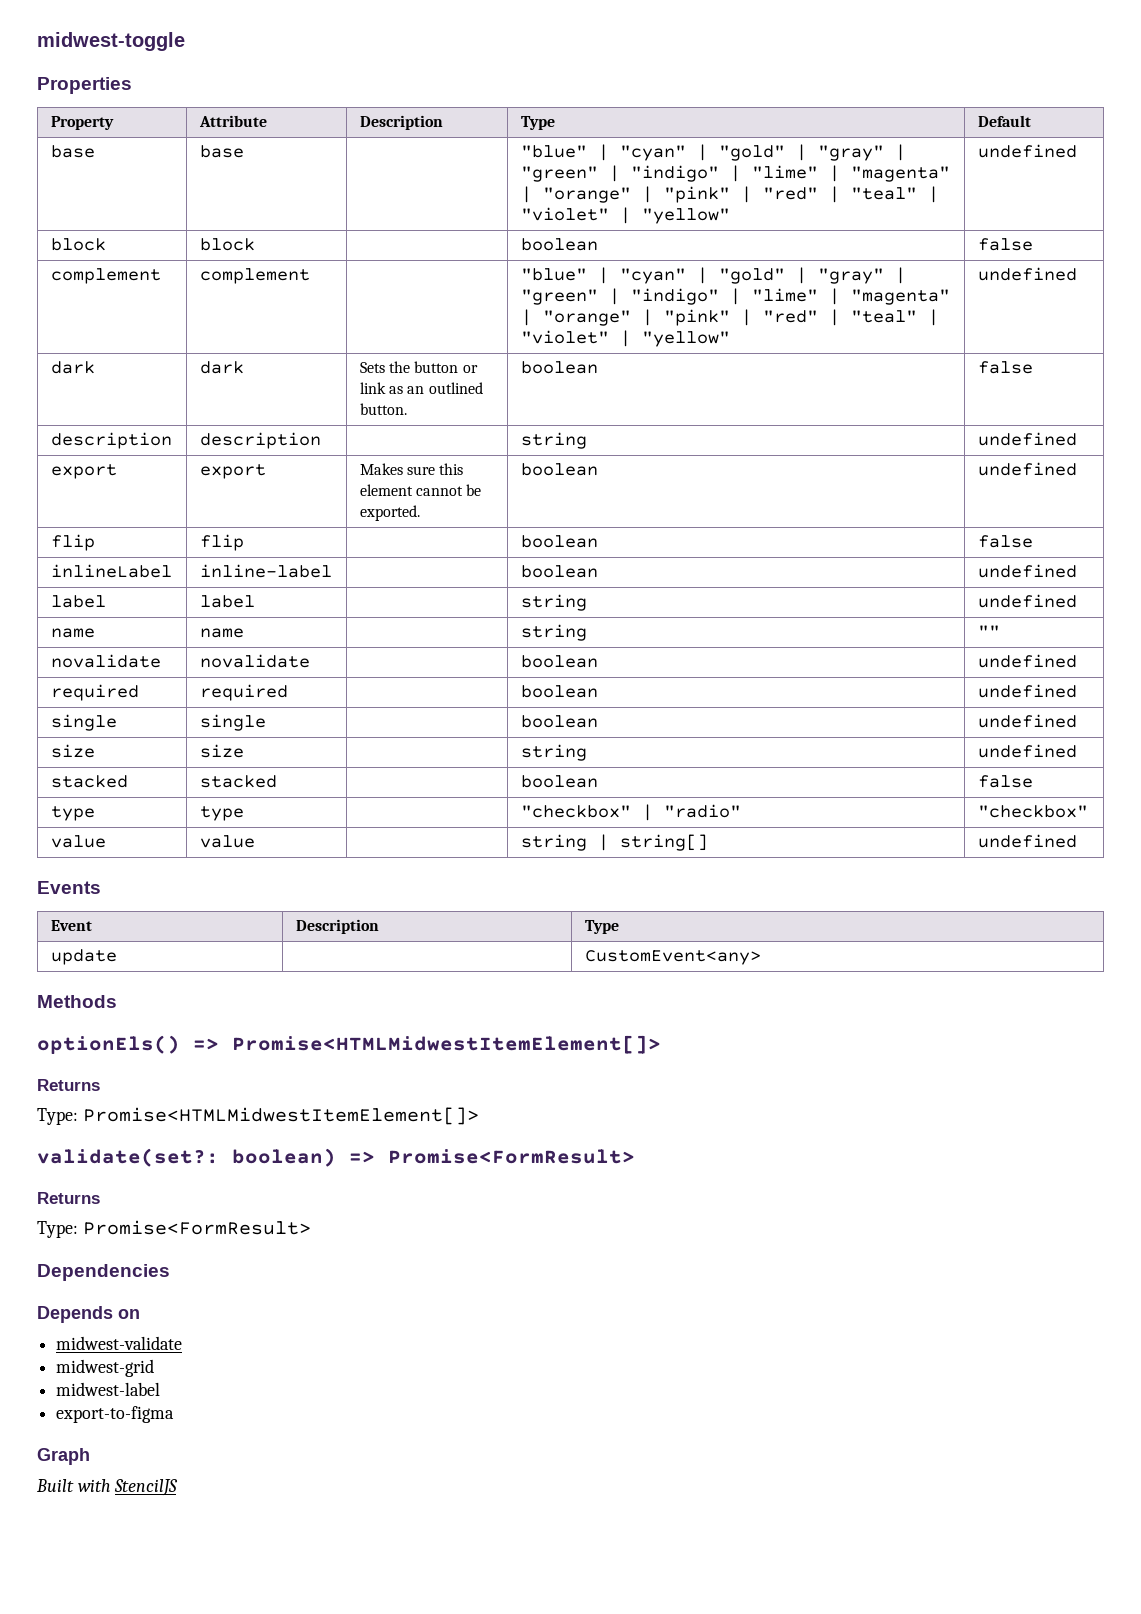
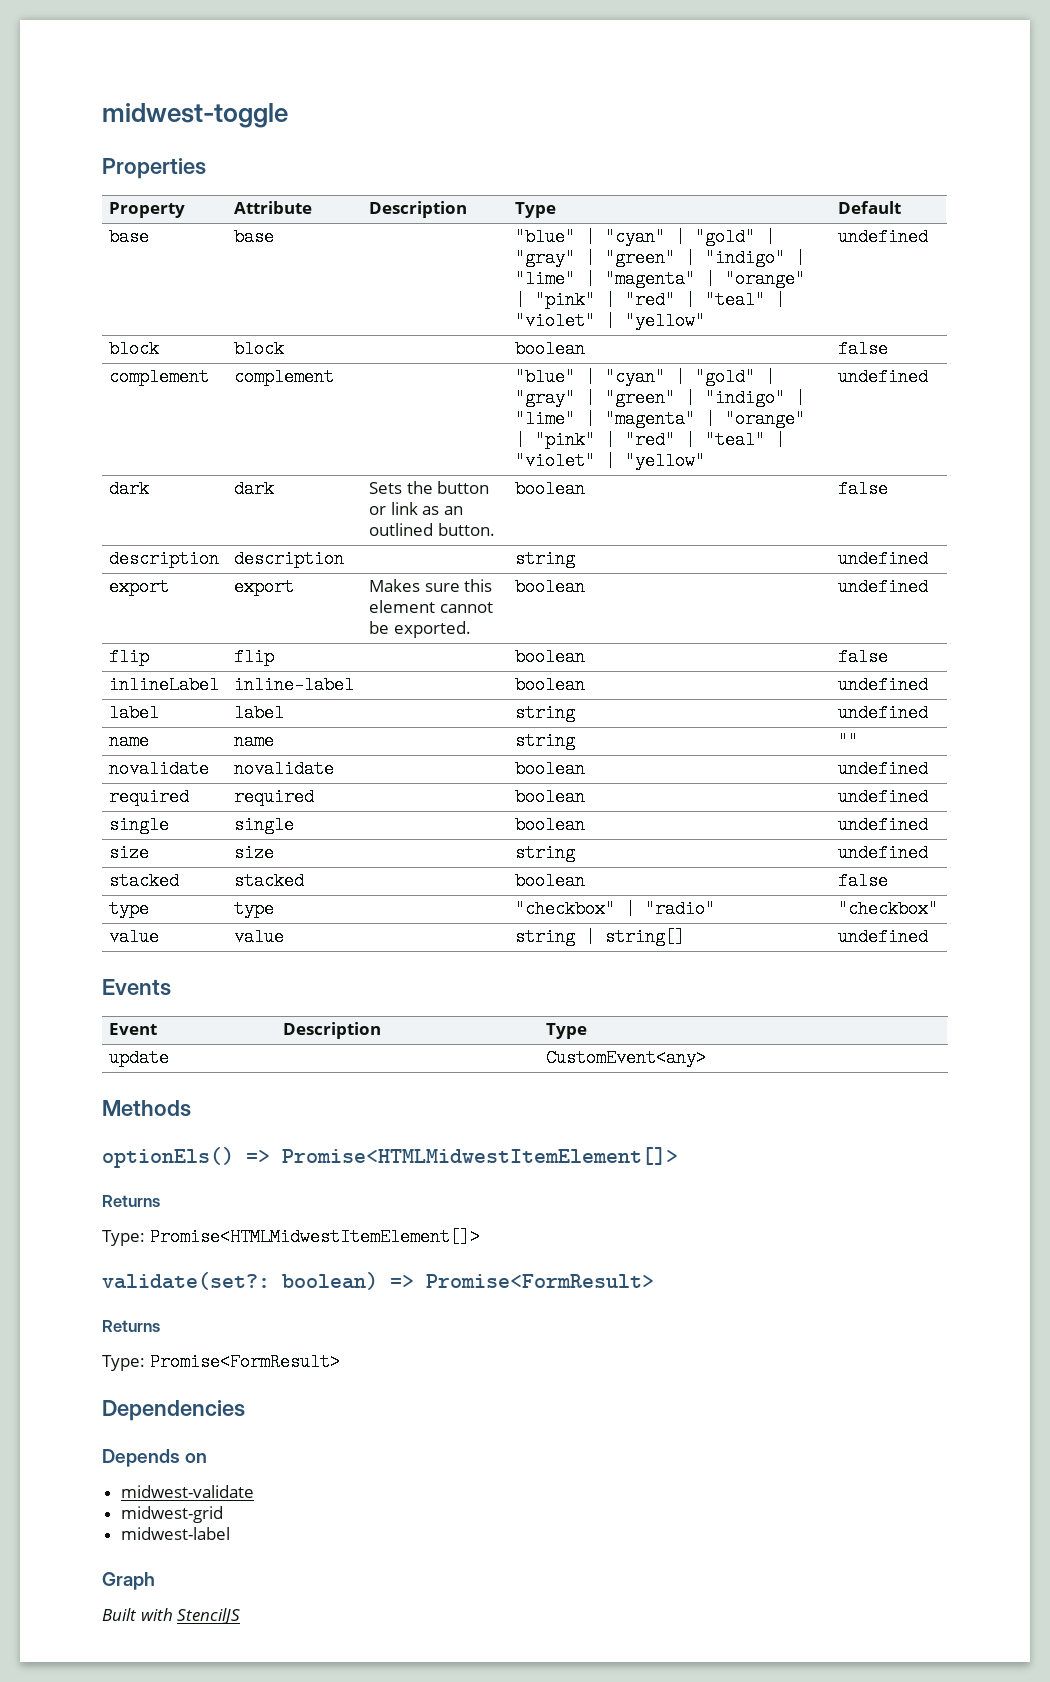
- export-to-figma

